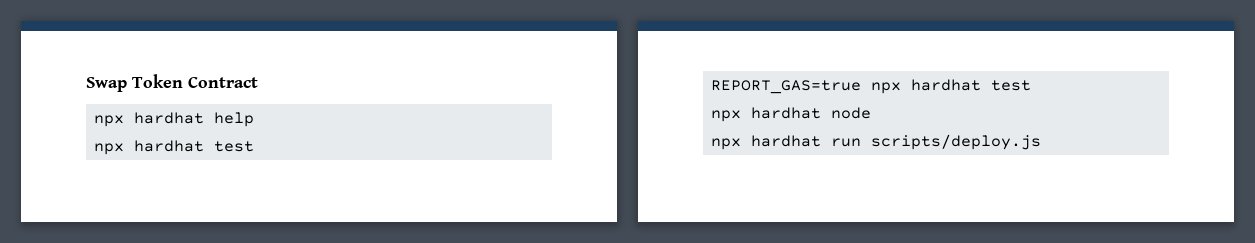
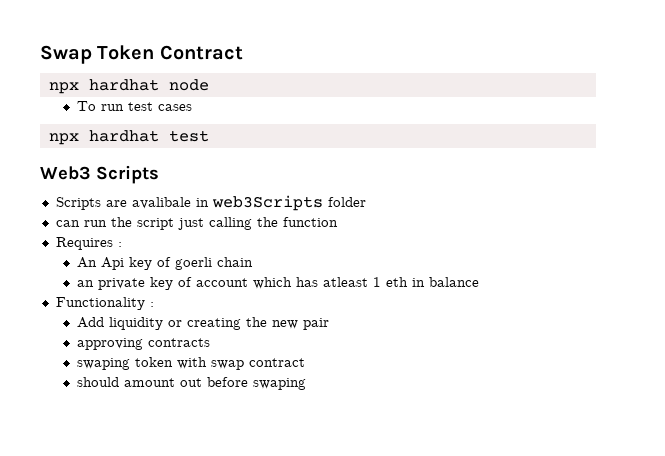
- npx hardhat help
+ npx hardhat node
+ To run test cases
  npx hardhat test
- REPORT_GAS=true npx hardhat test
- npx hardhat node
- npx hardhat run scripts/deploy.js
+ Web3 Scripts
+ Scripts are avalibale in web3Scripts folder
+ can run the script just calling the function
+ Requires :
+ An Api key of goerli chain
+ an private key of account which has atleast 1 eth in balance
+ Functionality :
+ Add liquidity or creating the new pair
+ approving contracts
+ swaping token with swap contract
+ should amount out before swaping

